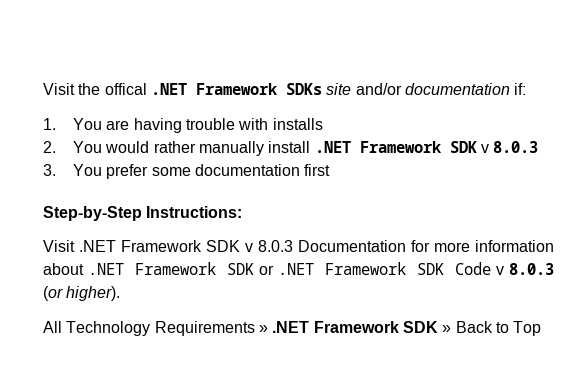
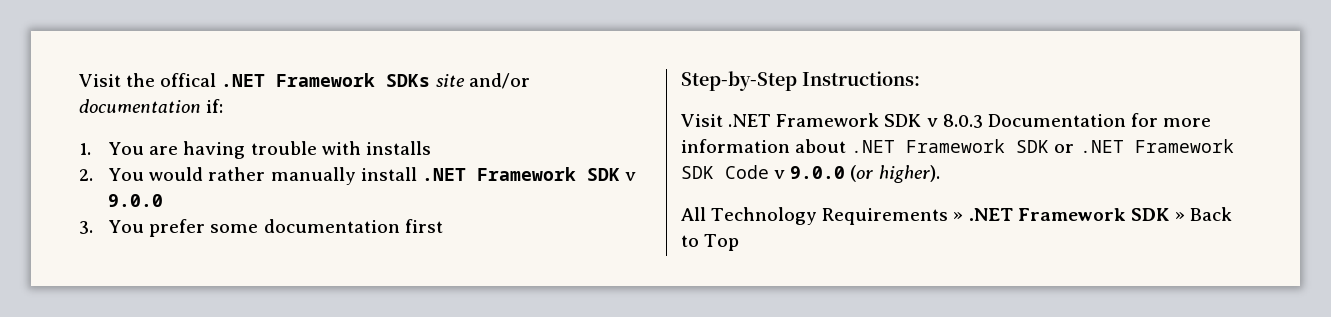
- 2. You would rather manually install .NET Framework SDK v 8.0.3
+ 2. You would rather manually install .NET Framework SDK v 9.0.0
- Visit .NET Framework SDK v 8.0.3 Documentation for more information about .NET Framework SDK or .NET Framework SDK Code v 8.0.3 (or higher).
+ Visit .NET Framework SDK v 8.0.3 Documentation for more information about .NET Framework SDK or .NET Framework SDK Code v 9.0.0 (or higher).

